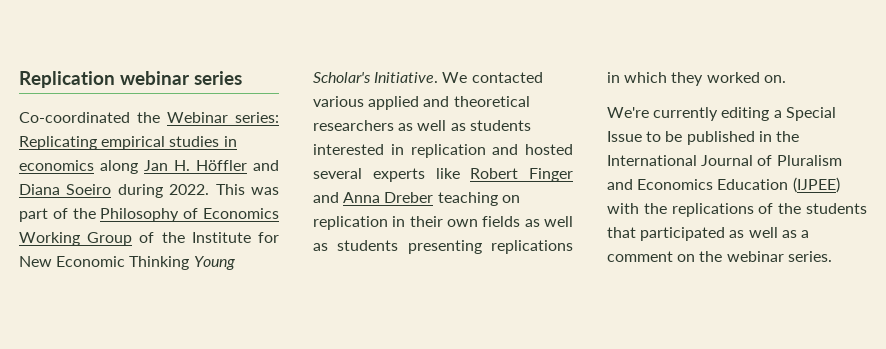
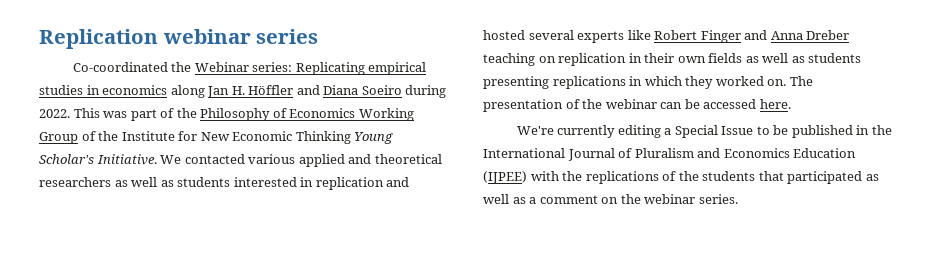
+ The presentation of the webinar can be accessed here.

